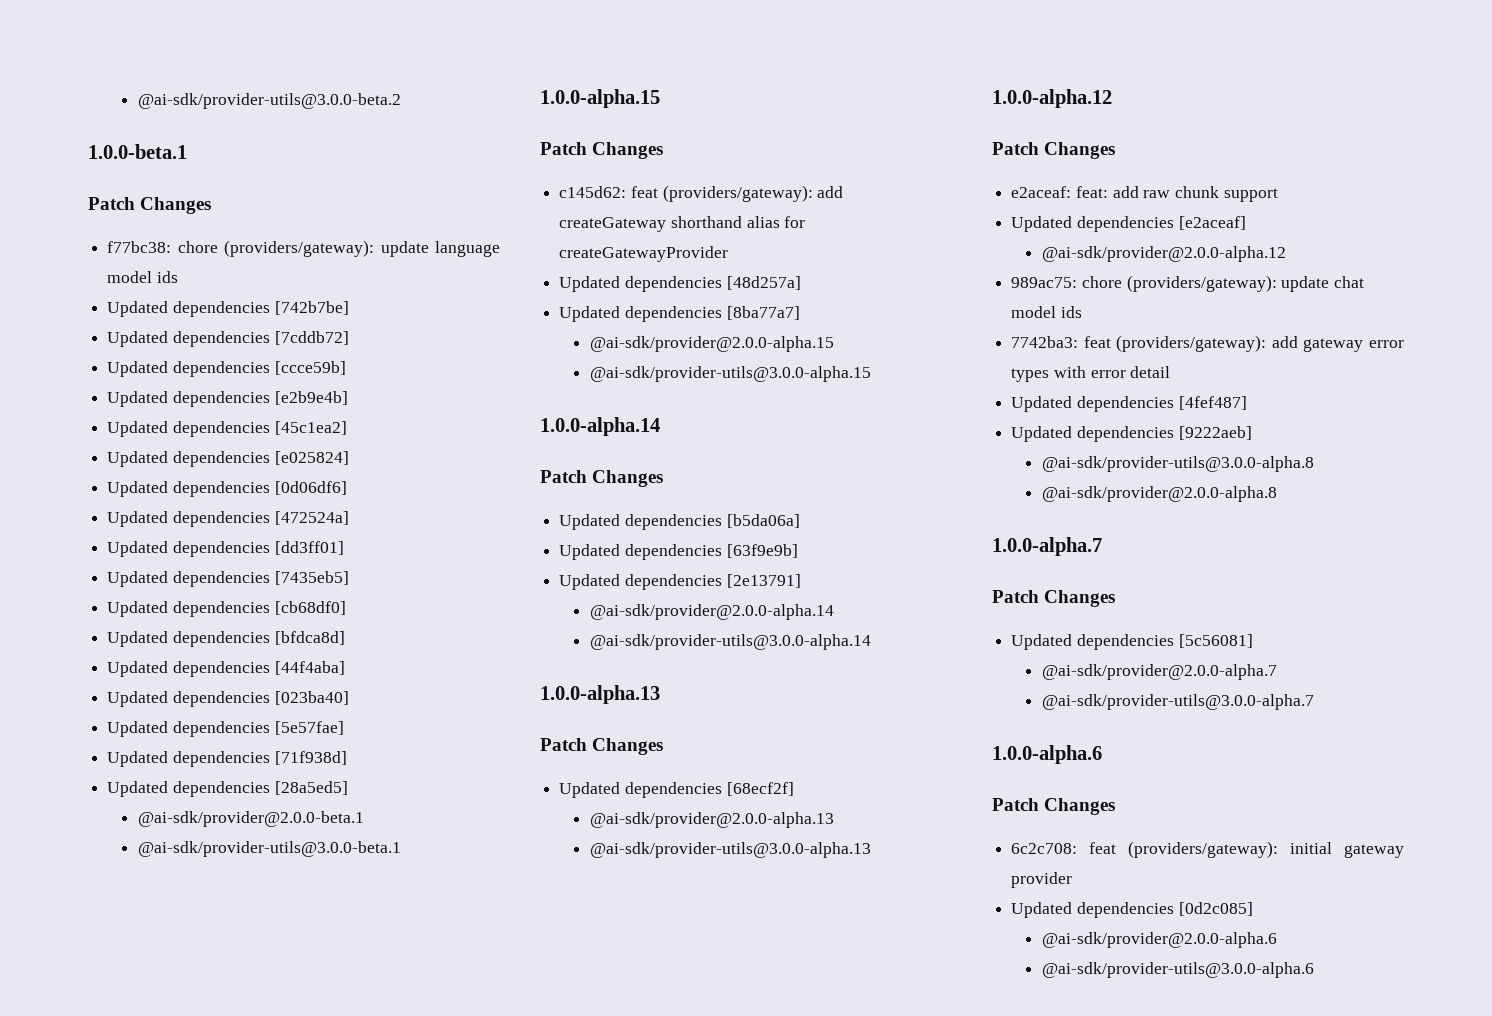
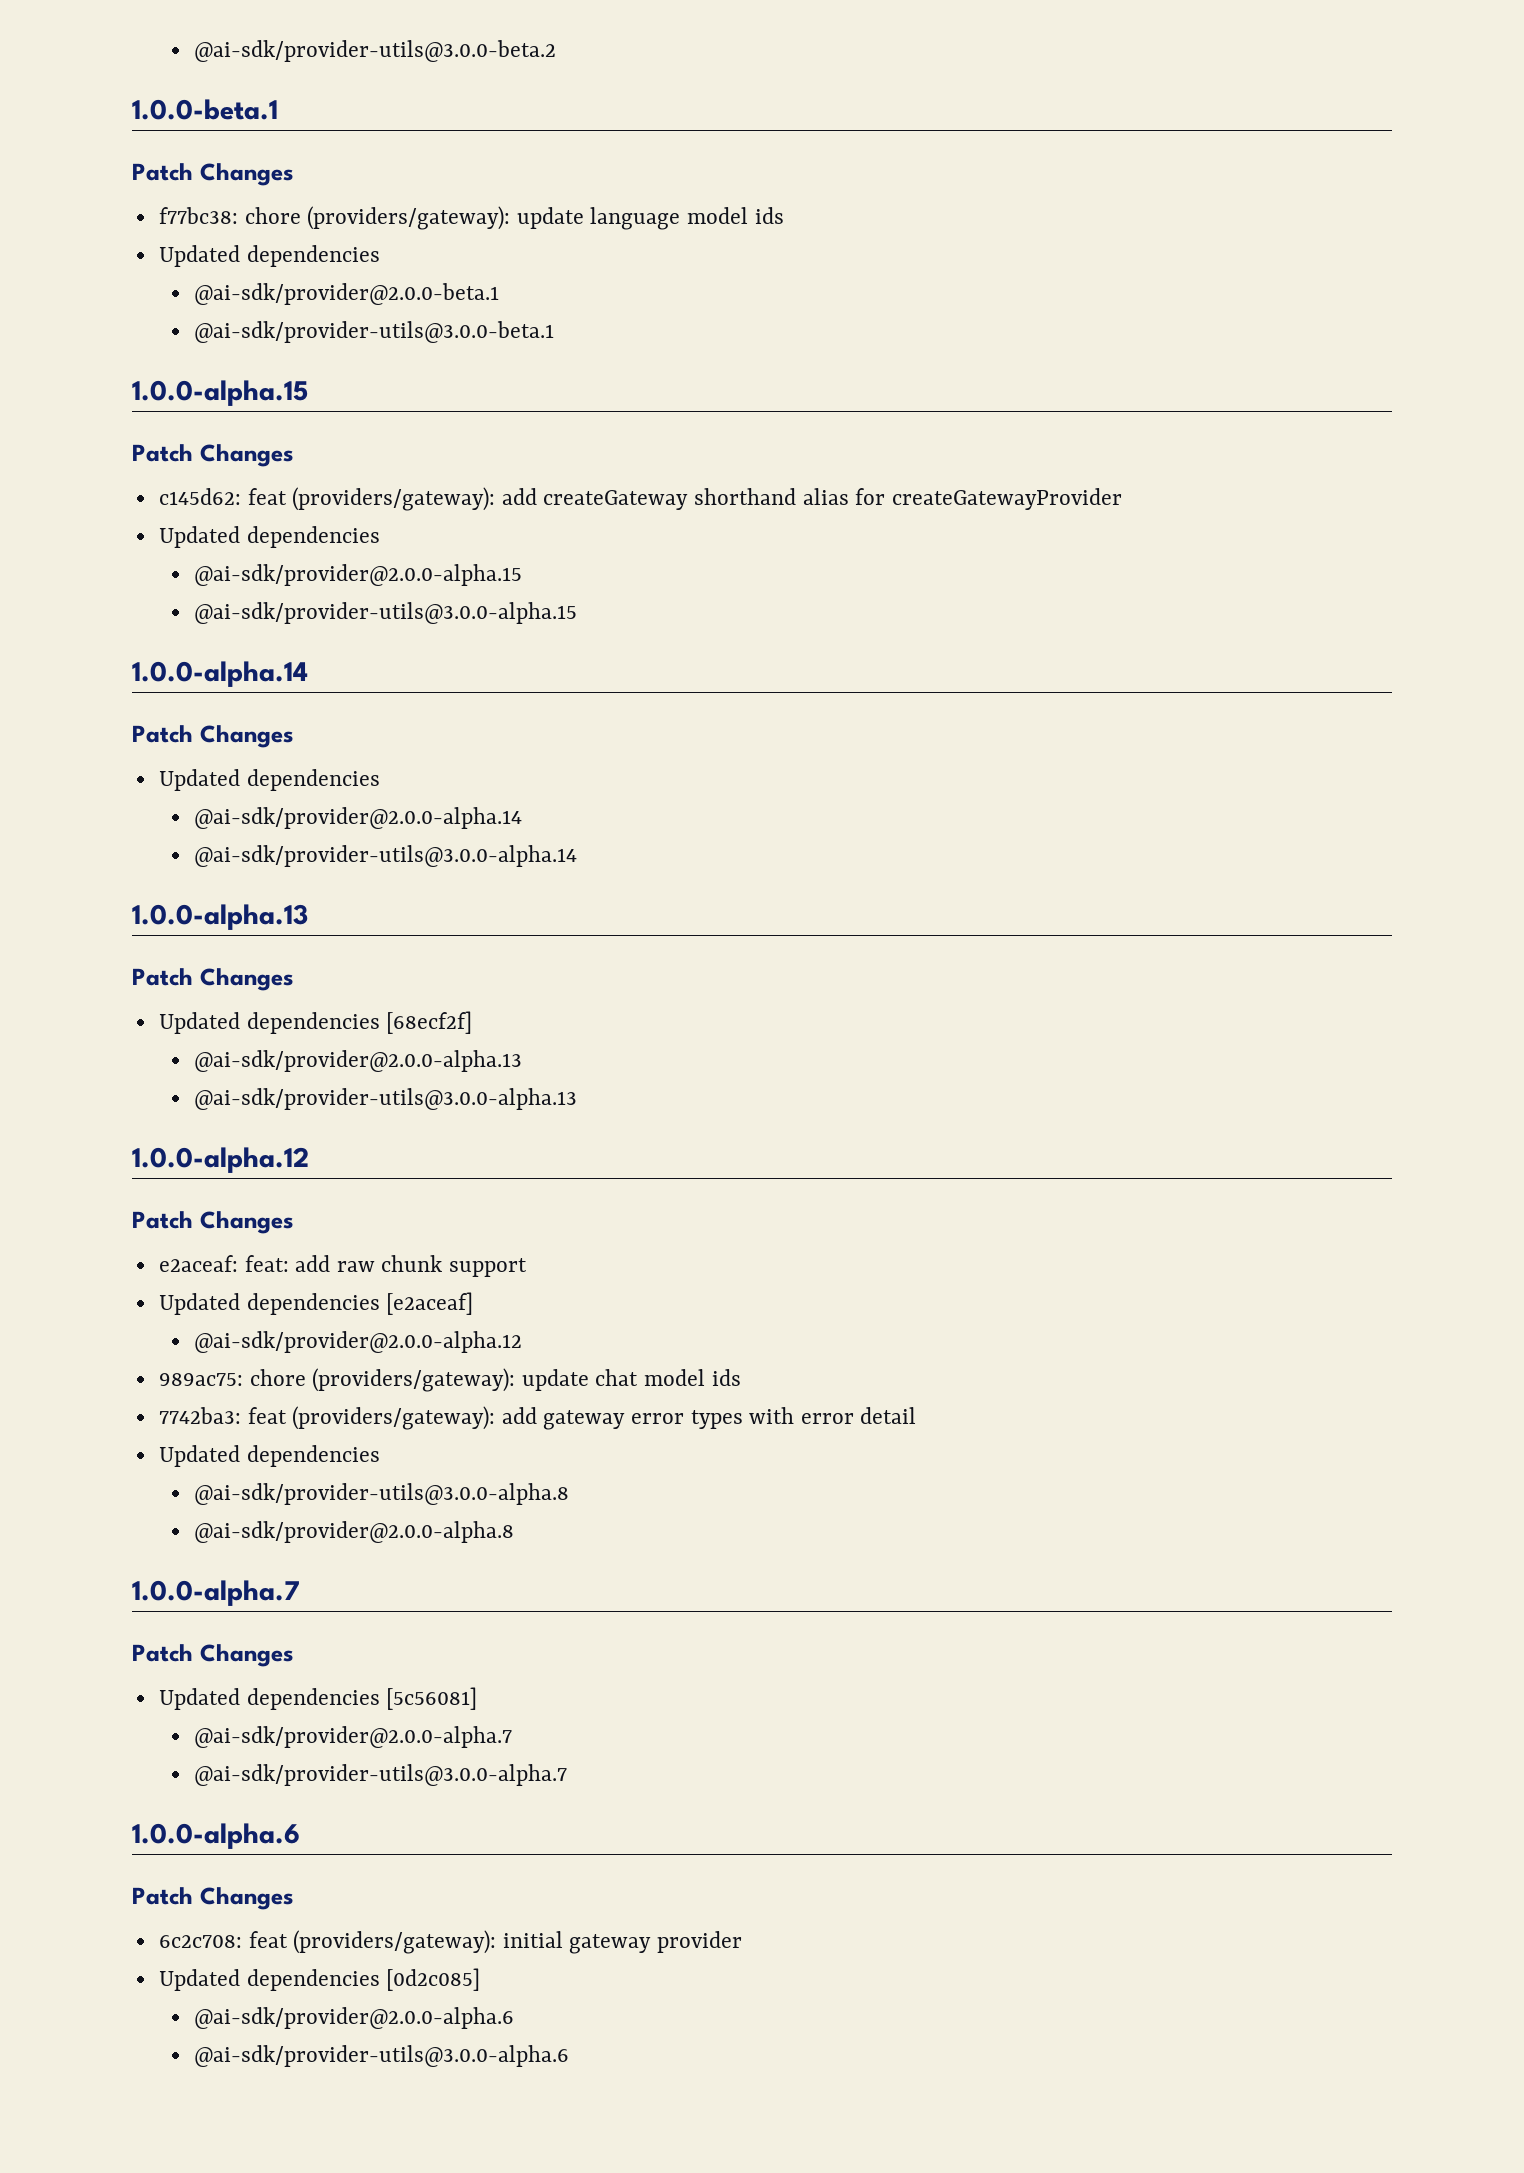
  f77bc38: chore (providers/gateway): update language model ids
- Updated dependencies [742b7be]
- Updated dependencies [7cddb72]
- Updated dependencies [ccce59b]
- Updated dependencies [e2b9e4b]
- Updated dependencies [45c1ea2]
- Updated dependencies [e025824]
- Updated dependencies [0d06df6]
- Updated dependencies [472524a]
- Updated dependencies [dd3ff01]
- Updated dependencies [7435eb5]
- Updated dependencies [cb68df0]
- Updated dependencies [bfdca8d]
- Updated dependencies [44f4aba]
- Updated dependencies [023ba40]
- Updated dependencies [5e57fae]
- Updated dependencies [71f938d]
- Updated dependencies [28a5ed5]
+ Updated dependencies
  c145d62: feat (providers/gateway): add createGateway shorthand alias for createGatewayProvider
- Updated dependencies [48d257a]
- Updated dependencies [8ba77a7]
+ Updated dependencies
  1.0.0-alpha.14
  Patch Changes
- Updated dependencies [b5da06a]
- Updated dependencies [63f9e9b]
- Updated dependencies [2e13791]
+ Updated dependencies
  7742ba3: feat (providers/gateway): add gateway error types with error detail
- Updated dependencies [4fef487]
- Updated dependencies [9222aeb]
+ Updated dependencies

